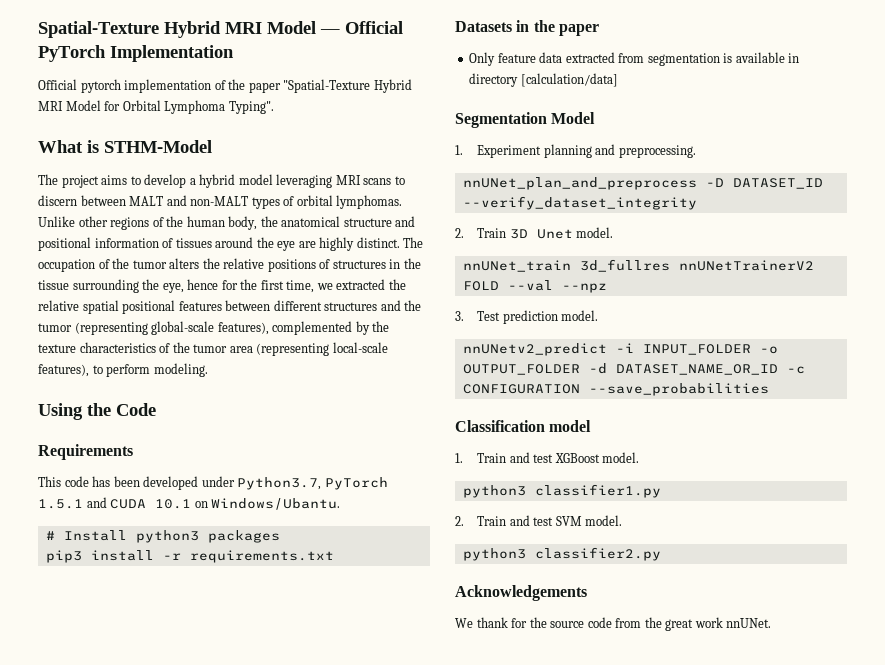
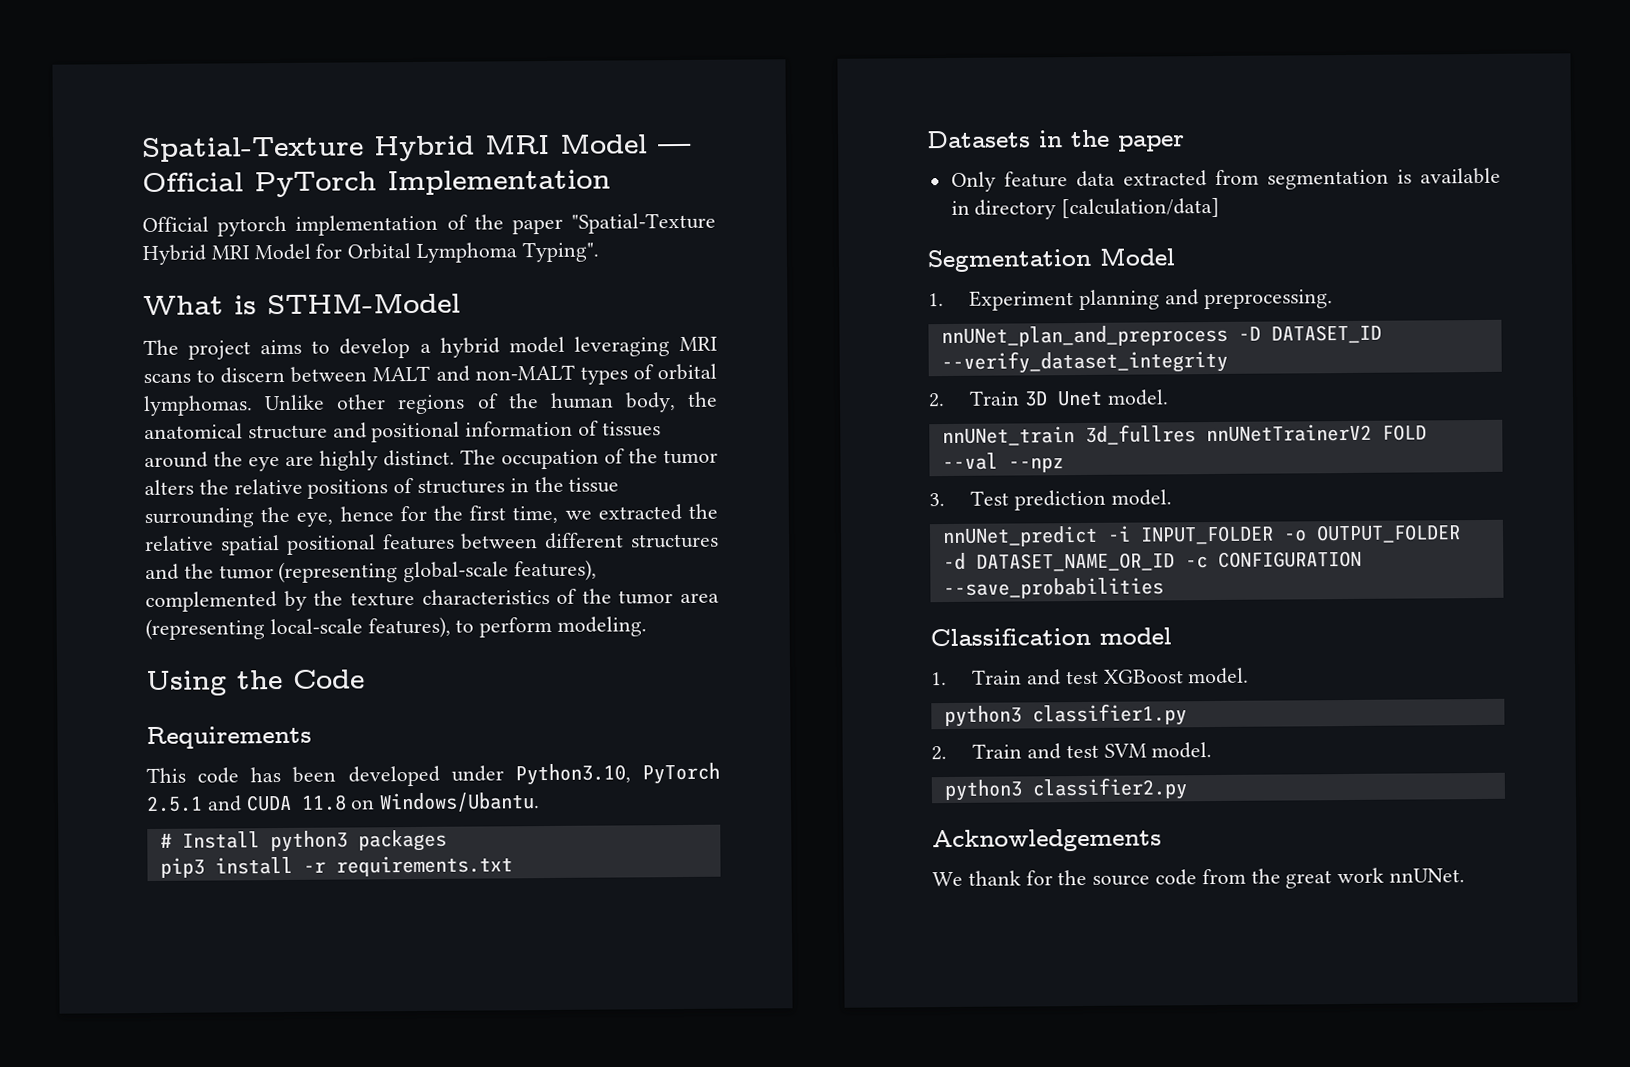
- This code has been developed under Python3.7, PyTorch 1.5.1 and CUDA 10.1 on Windows/Ubantu.
+ This code has been developed under Python3.10, PyTorch 2.5.1 and CUDA 11.8 on Windows/Ubantu.
- nnUNetv2_predict -i INPUT_FOLDER -o OUTPUT_FOLDER -d DATASET_NAME_OR_ID -c CONFIGURATION --save_probabilities
+ nnUNet_predict -i INPUT_FOLDER -o OUTPUT_FOLDER -d DATASET_NAME_OR_ID -c CONFIGURATION --save_probabilities

